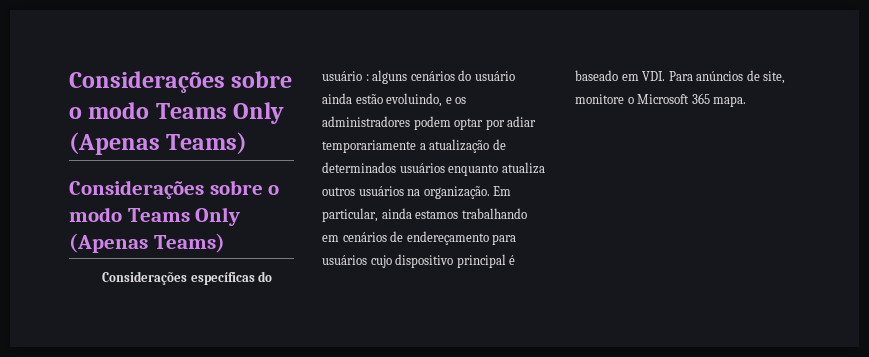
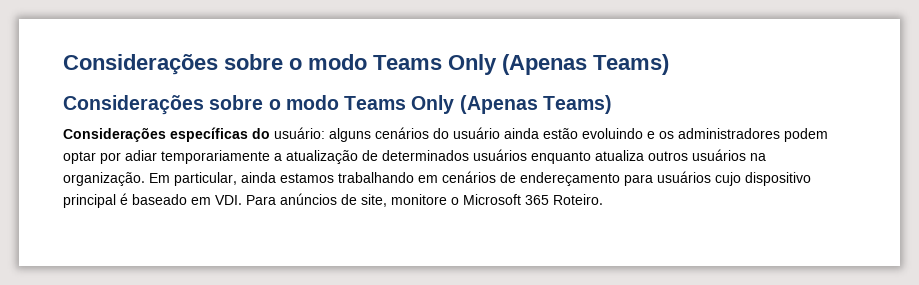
- Considerações específicas do usuário : alguns cenários do usuário ainda estão evoluindo, e os administradores podem optar por adiar temporariamente a atualização de determinados usuários enquanto atualiza outros usuários na organização.
+ Considerações específicas do usuário: alguns cenários do usuário ainda estão evoluindo e os administradores podem optar por adiar temporariamente a atualização de determinados usuários enquanto atualiza outros usuários na organização.
- Em particular, ainda estamos trabalhando em cenários de endereçamento para usuários cujo dispositivo principal é baseado em VDI. Para anúncios de site, monitore o Microsoft 365 mapa.
+ Em particular, ainda estamos trabalhando em cenários de endereçamento para usuários cujo dispositivo principal é baseado em VDI. Para anúncios de site, monitore o Microsoft 365 Roteiro.

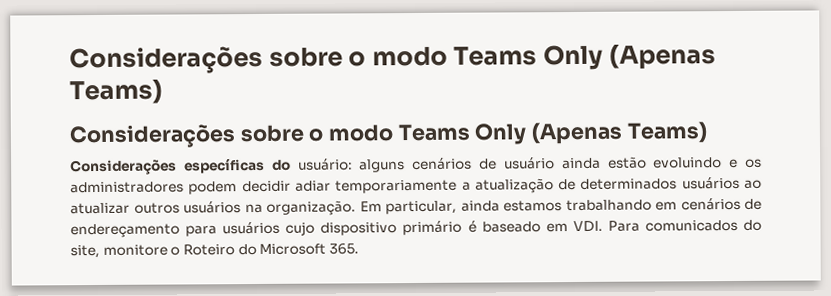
- Considerações específicas do usuário: alguns cenários do usuário ainda estão evoluindo e os administradores podem optar por adiar temporariamente a atualização de determinados usuários enquanto atualiza outros usuários na organização.
+ Considerações específicas do usuário: alguns cenários de usuário ainda estão evoluindo e os administradores podem decidir adiar temporariamente a atualização de determinados usuários ao atualizar outros usuários na organização.
- Em particular, ainda estamos trabalhando em cenários de endereçamento para usuários cujo dispositivo principal é baseado em VDI. Para anúncios de site, monitore o Microsoft 365 Roteiro.
+ Em particular, ainda estamos trabalhando em cenários de endereçamento para usuários cujo dispositivo primário é baseado em VDI. Para comunicados do site, monitore o Roteiro do Microsoft 365.

